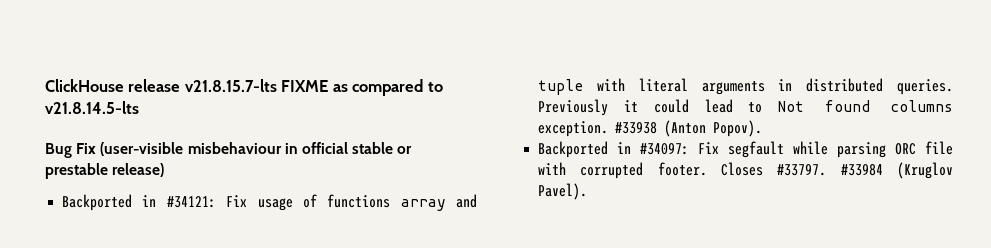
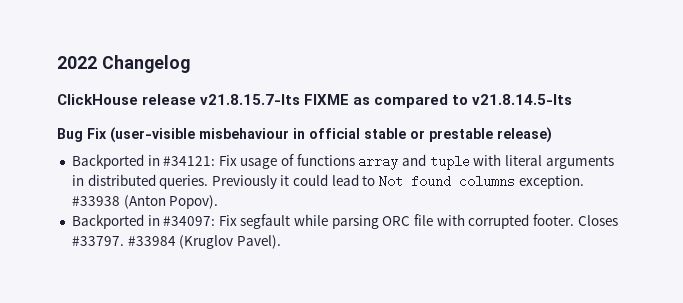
+ 2022 Changelog

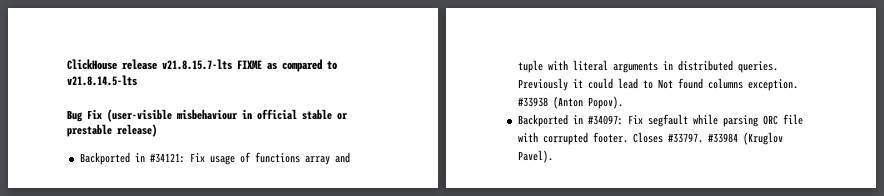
- 2022 Changelog

